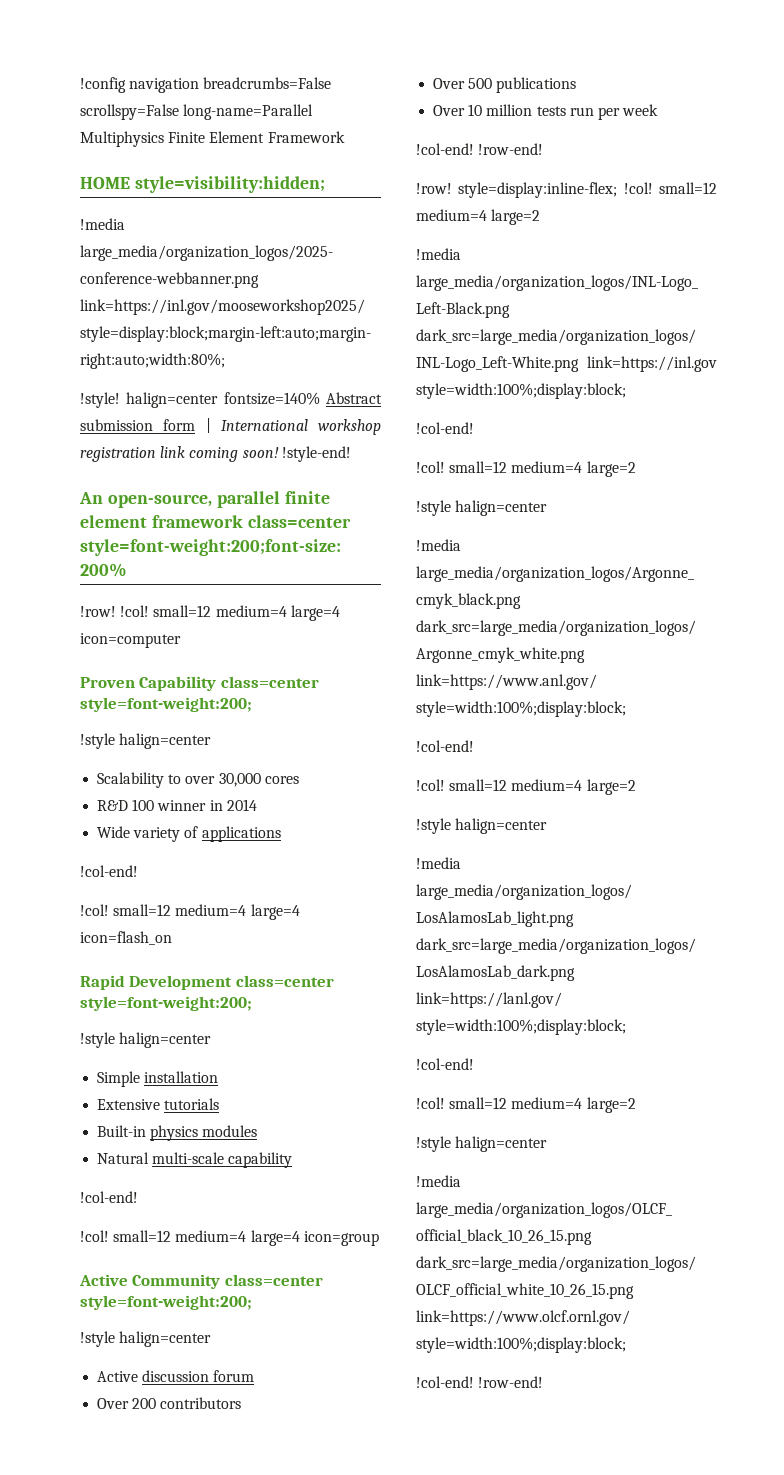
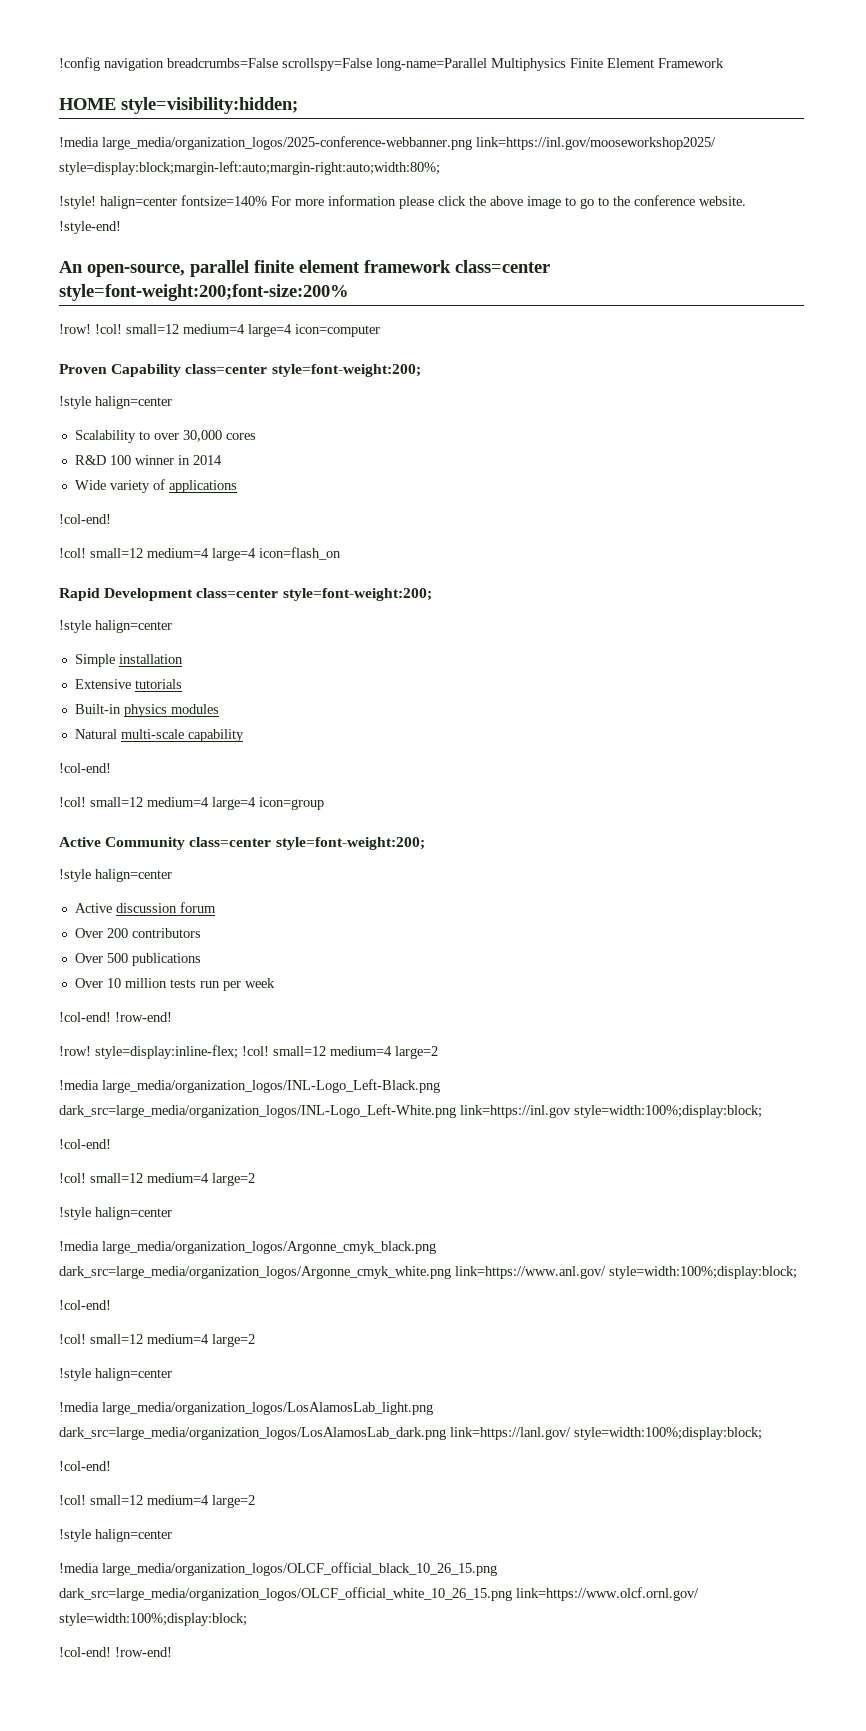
- !style! halign=center fontsize=140% Abstract submission form | International workshop registration link coming soon!
+ !style! halign=center fontsize=140% For more information please click the above image to go to the conference website.

